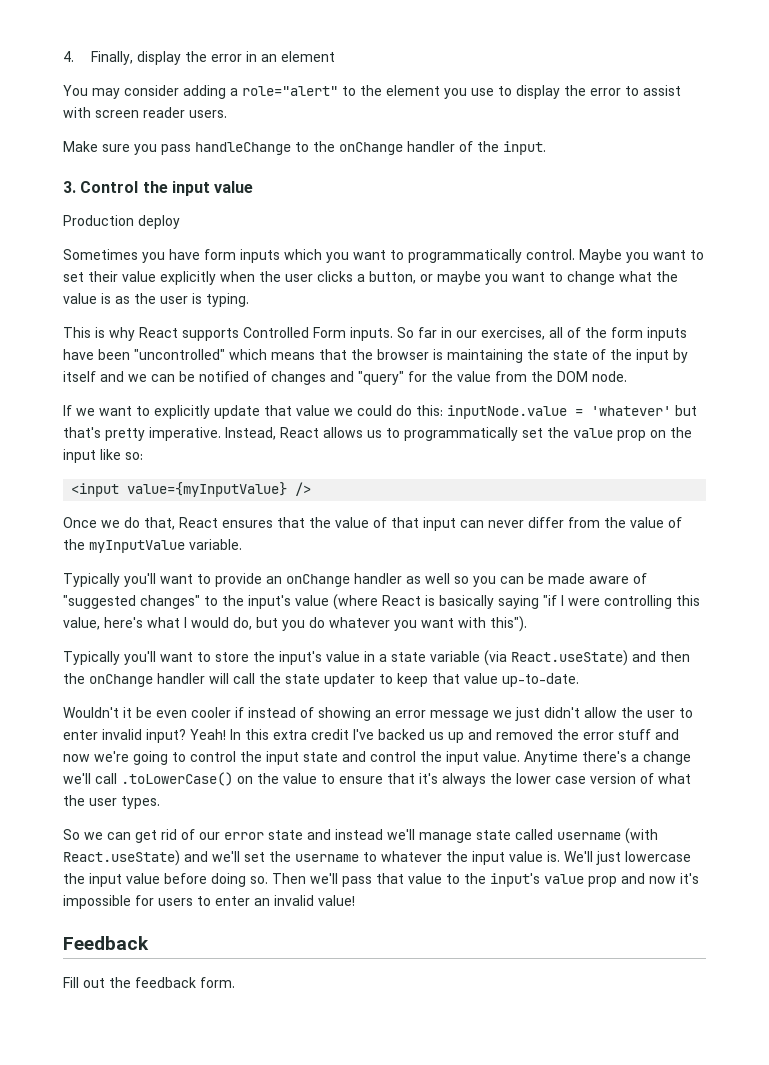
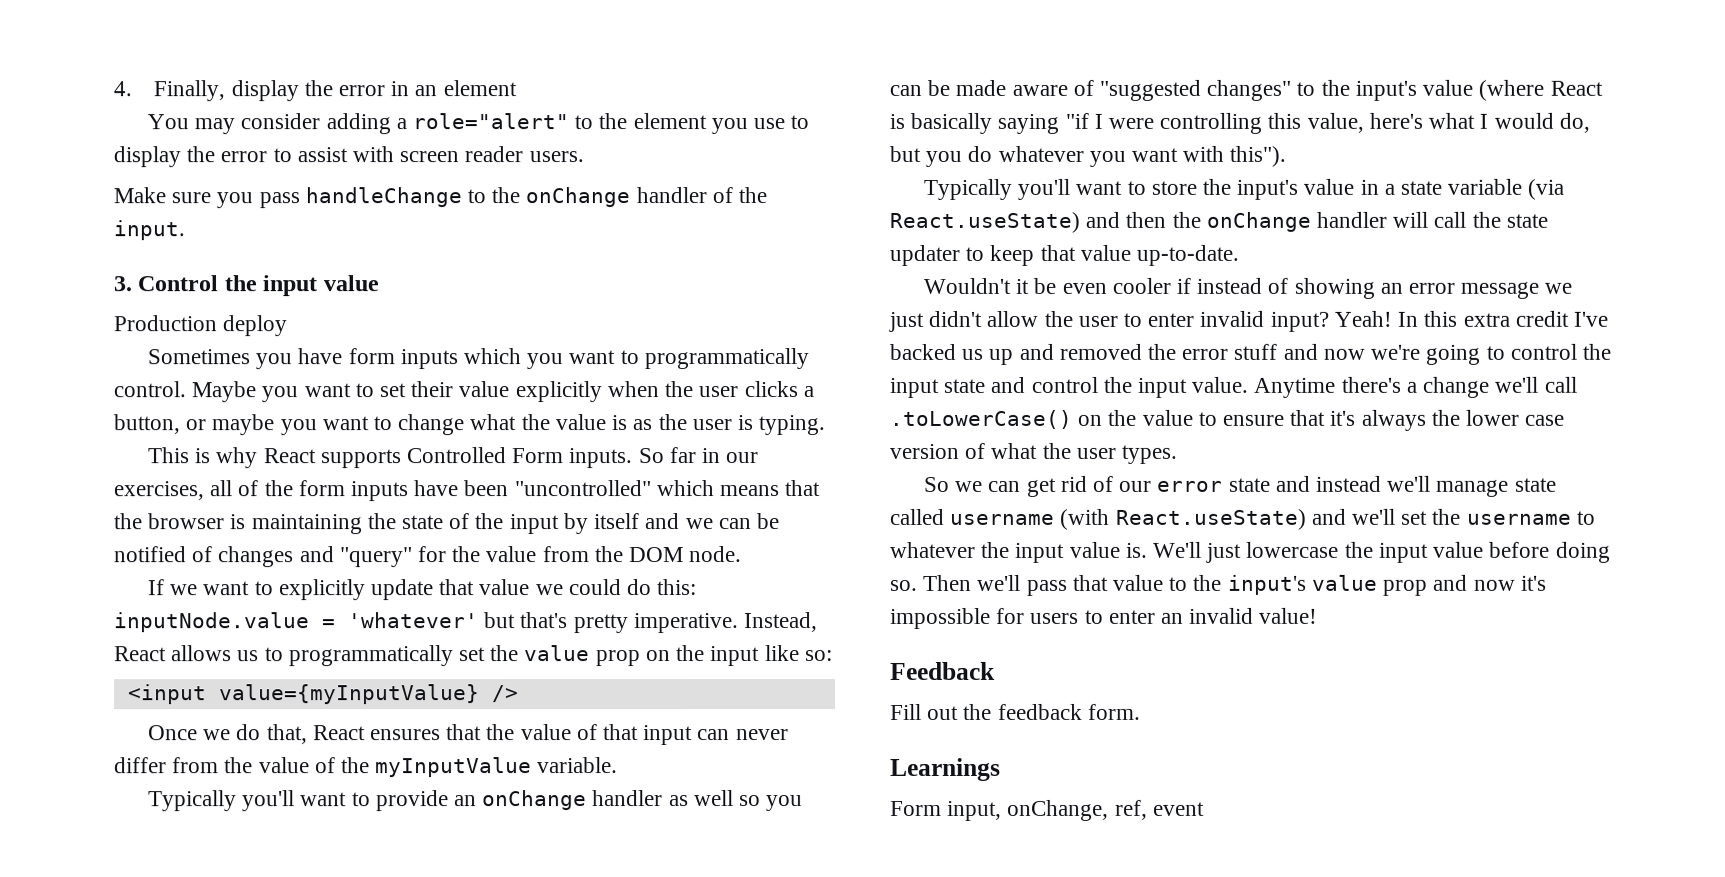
+ Learnings
+ Form input, onChange, ref, event

